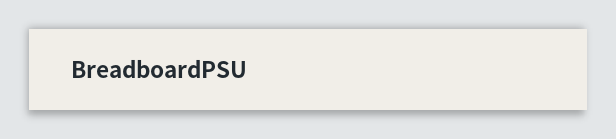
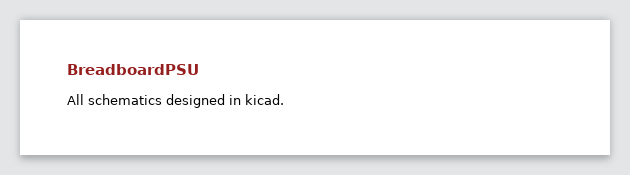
+ All schematics designed in kicad.

